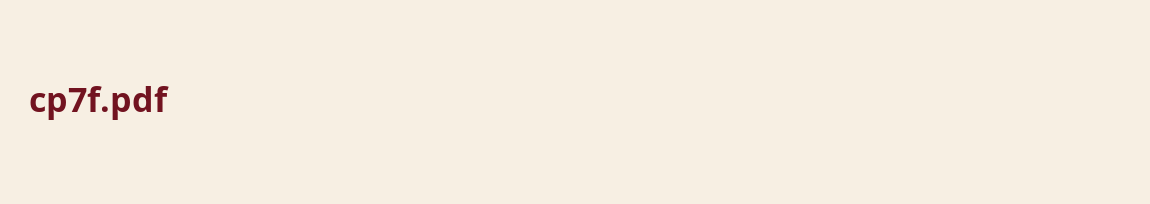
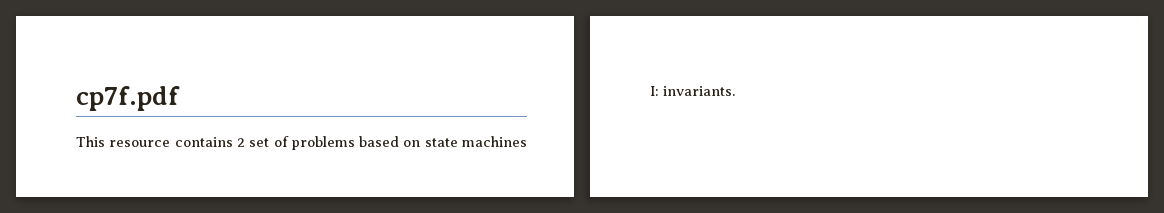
+ This resource contains 2 set of problems based on state machines I: invariants.

